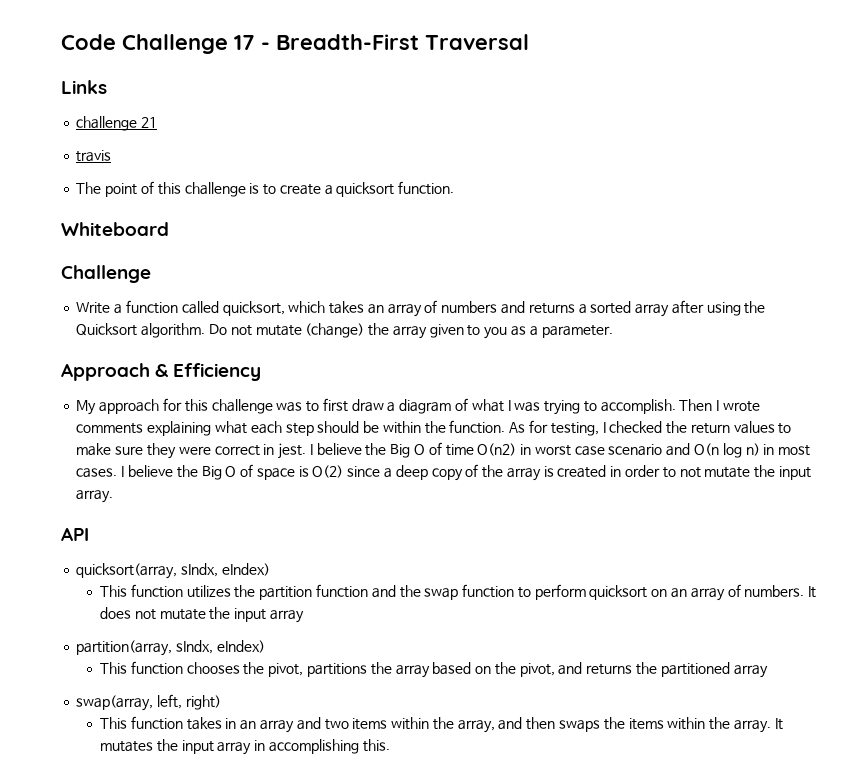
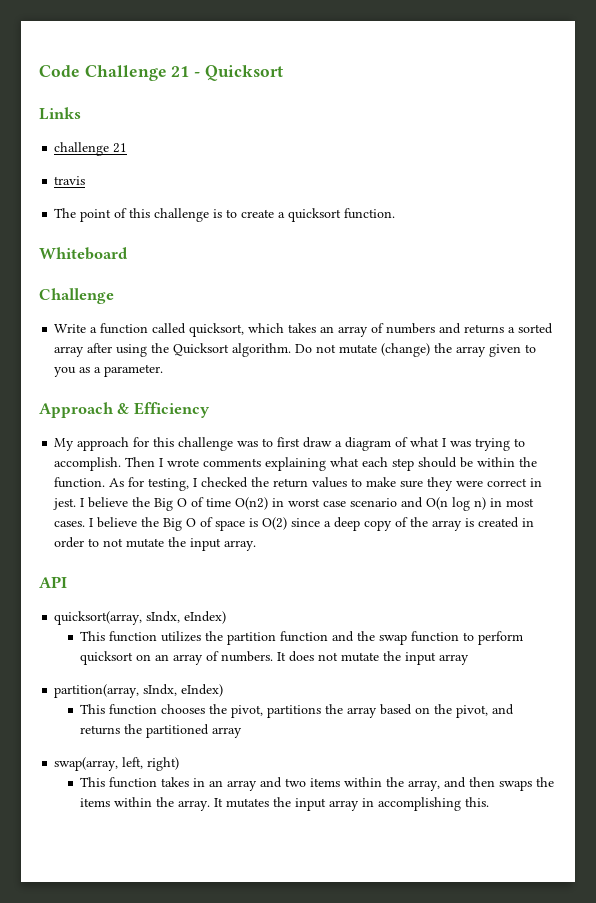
- Code Challenge 17 - Breadth-First Traversal
+ Code Challenge 21 - Quicksort

